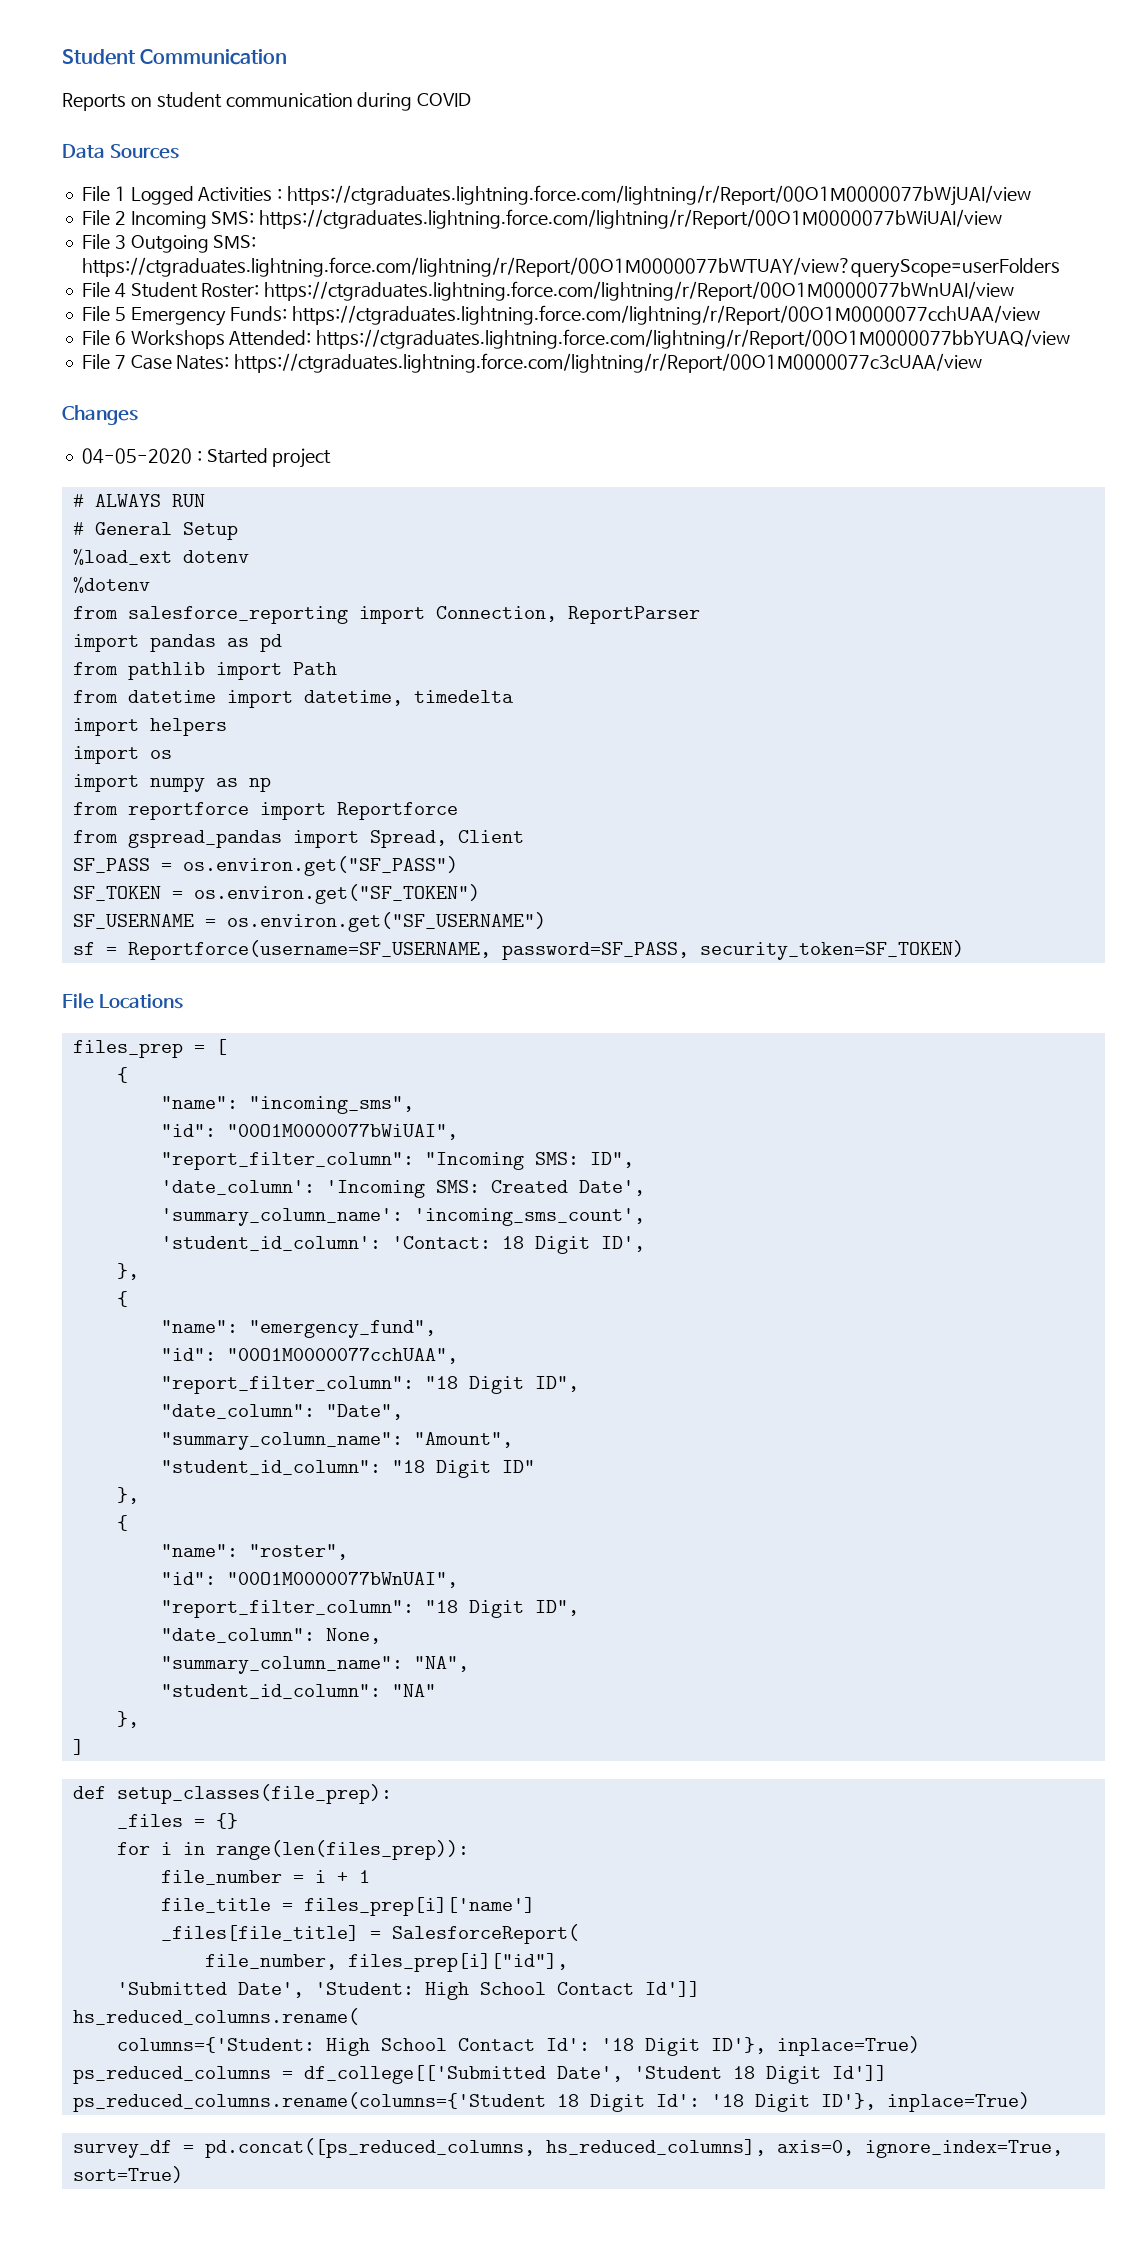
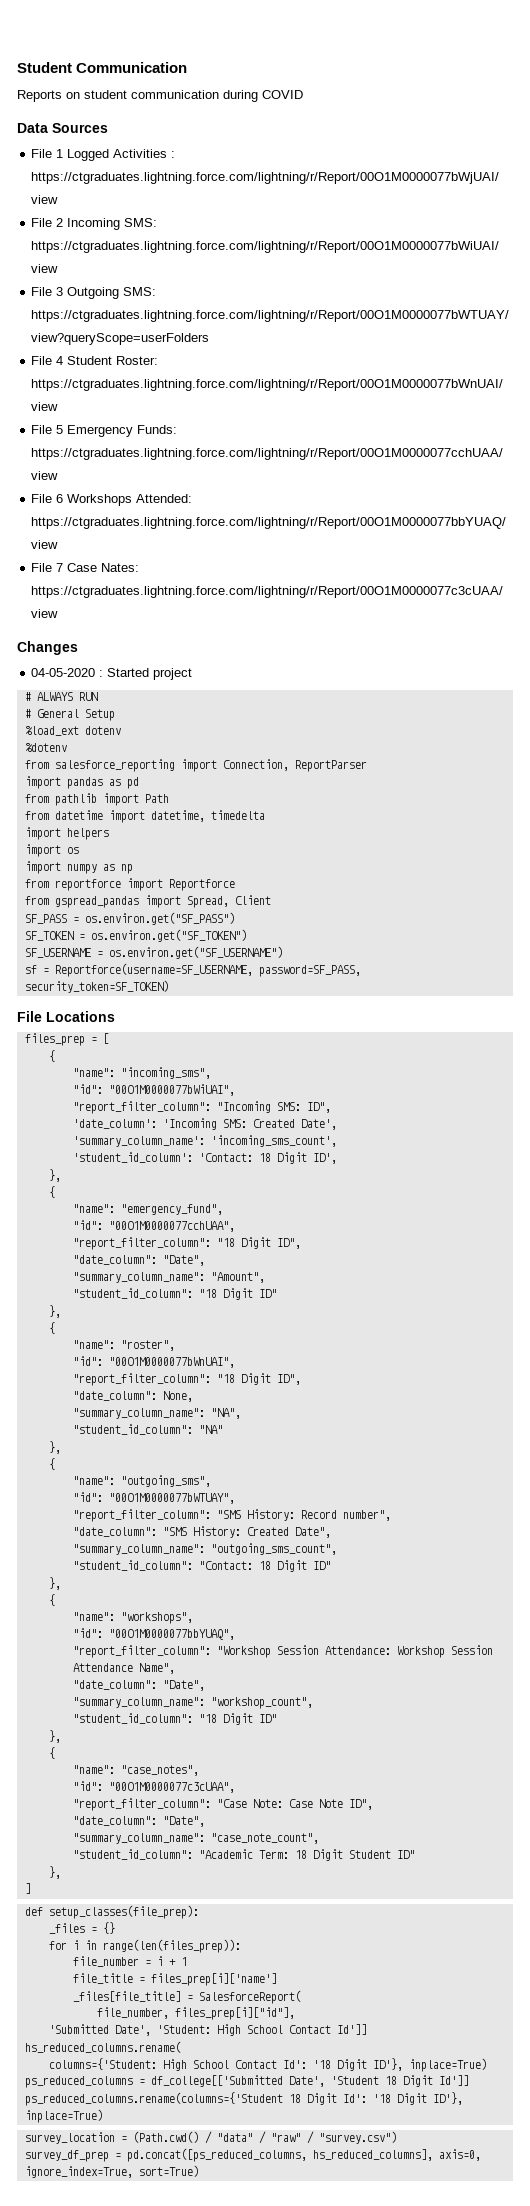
  "student_id_column": "NA"
+ },
+ {
+ "name": "outgoing_sms",
+ "id": "00O1M0000077bWTUAY",
+ "report_filter_column": "SMS History: Record number",
+ "date_column": "SMS History: Created Date",
+ "summary_column_name": "outgoing_sms_count",
+ "student_id_column": "Contact: 18 Digit ID"
+ },
+ {
+ "name": "workshops",
+ "id": "00O1M0000077bbYUAQ",
+ "report_filter_column": "Workshop Session Attendance: Workshop Session Attendance Name",
+ "date_column": "Date",
+ "summary_column_name": "workshop_count",
+ "student_id_column": "18 Digit ID"
+ },
+ {
+ "name": "case_notes",
+ "id": "00O1M0000077c3cUAA",
+ "report_filter_column": "Case Note: Case Note ID",
+ "date_column": "Date",
+ "summary_column_name": "case_note_count",
+ "student_id_column": "Academic Term: 18 Digit Student ID"
- survey_df = pd.concat([ps_reduced_columns, hs_reduced_columns], axis=0, ignore_index=True, sort=True)
+ survey_location = (Path.cwd() / "data" / "raw" / "survey.csv")
+ survey_df_prep = pd.concat([ps_reduced_columns, hs_reduced_columns], axis=0, ignore_index=True, sort=True)

